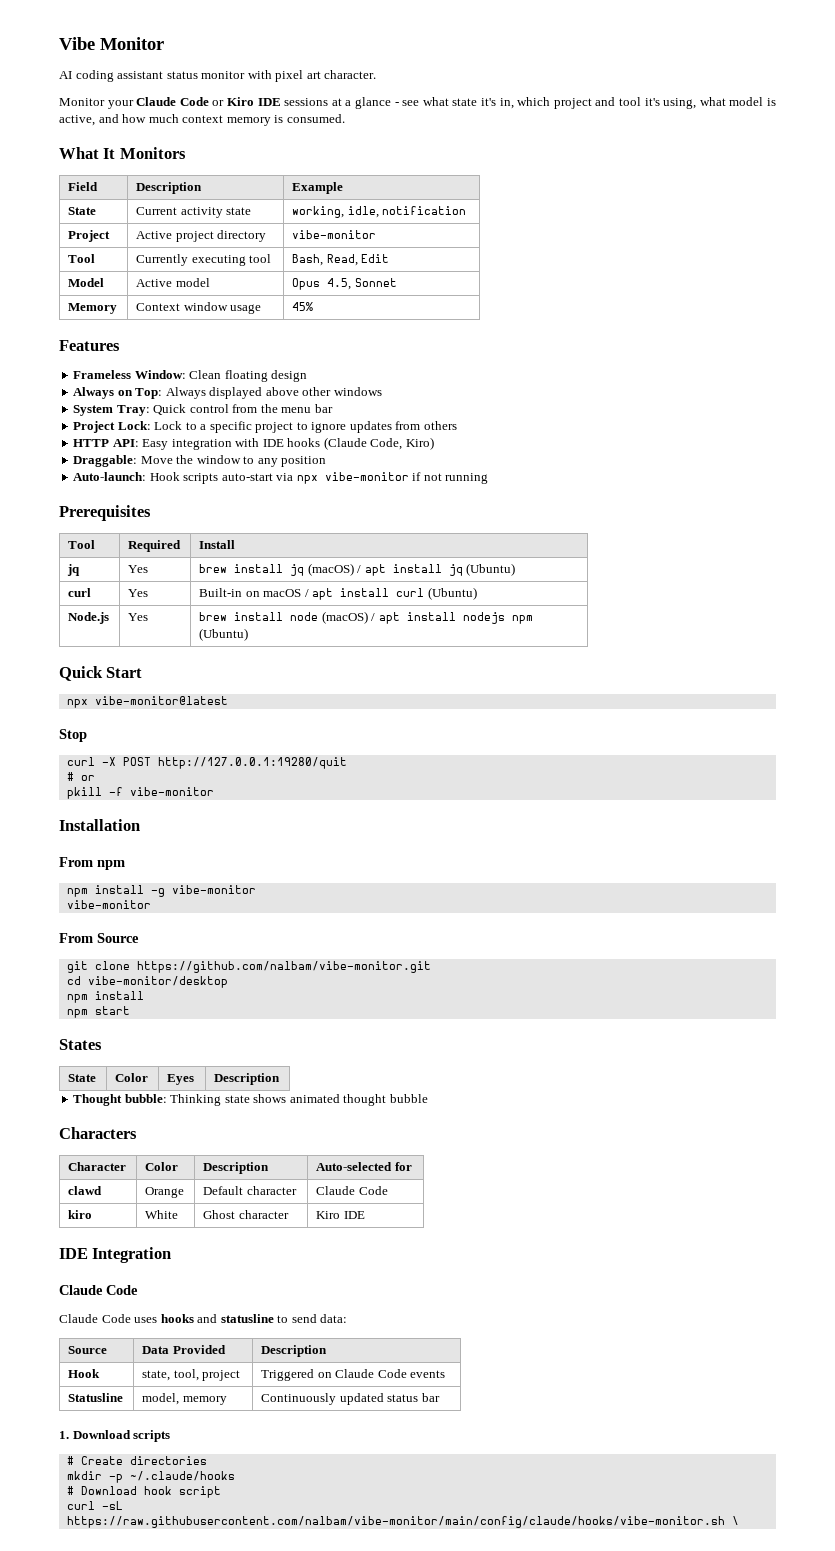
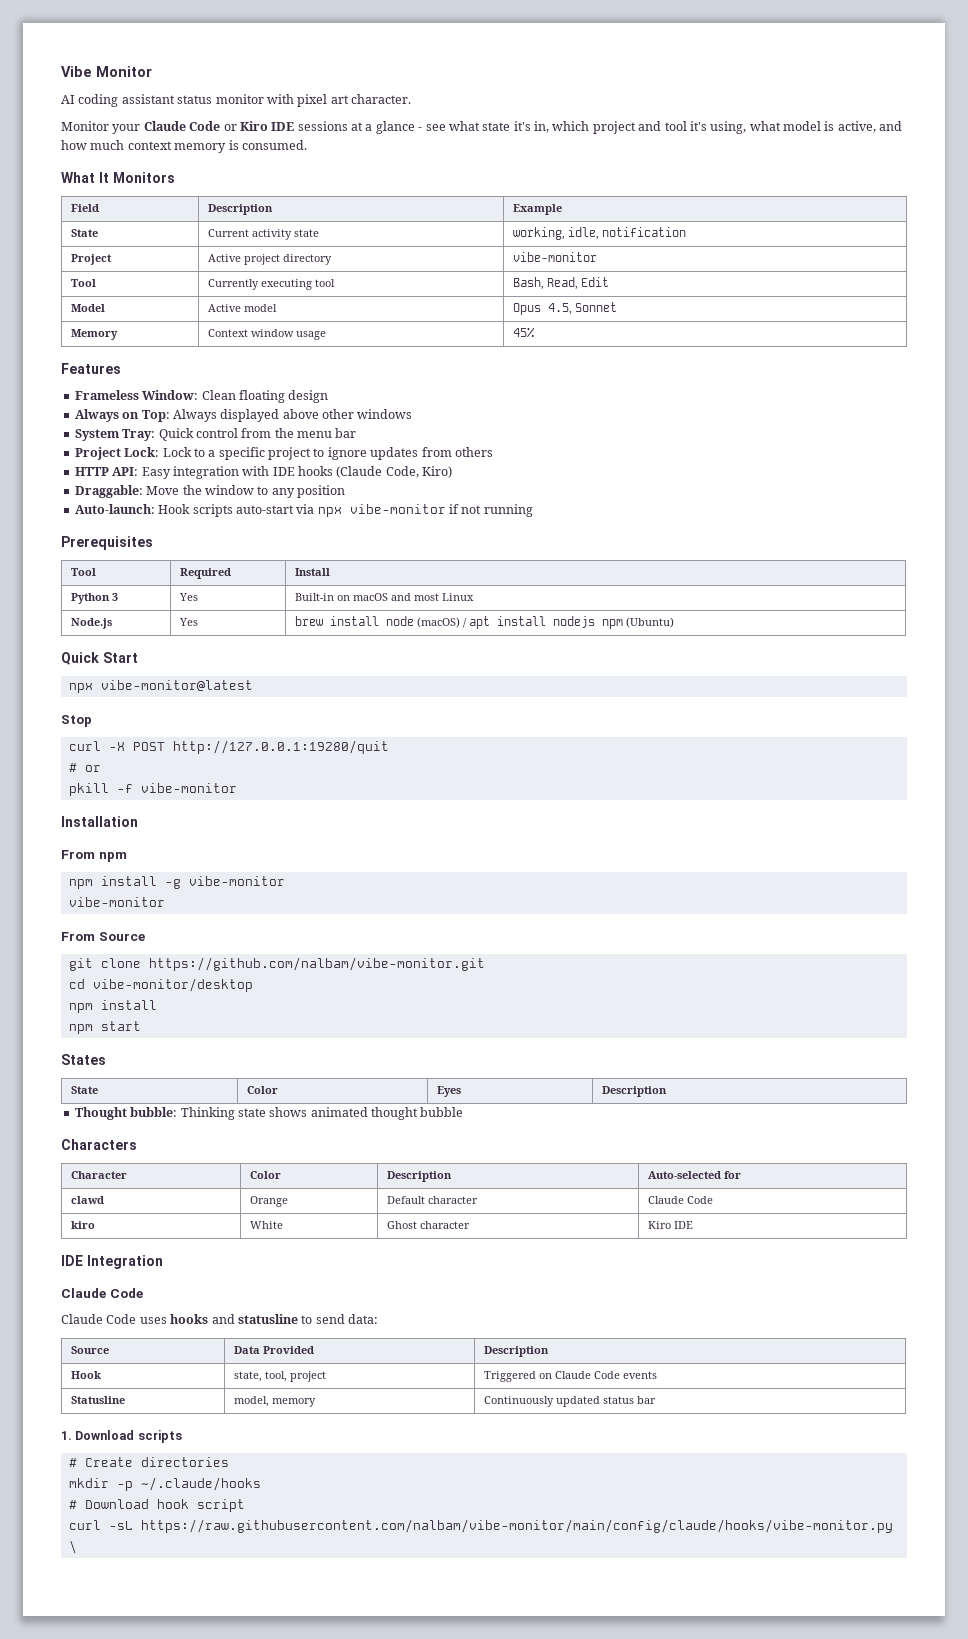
- jq | Yes | brew install jq (macOS) / apt install jq (Ubuntu)
- curl | Yes | Built-in on macOS / apt install curl (Ubuntu)
+ Python 3 | Yes | Built-in on macOS and most Linux
- curl -sL https://raw.githubusercontent.com/nalbam/vibe-monitor/main/config/claude/hooks/vibe-monitor.sh \
+ curl -sL https://raw.githubusercontent.com/nalbam/vibe-monitor/main/config/claude/hooks/vibe-monitor.py \

